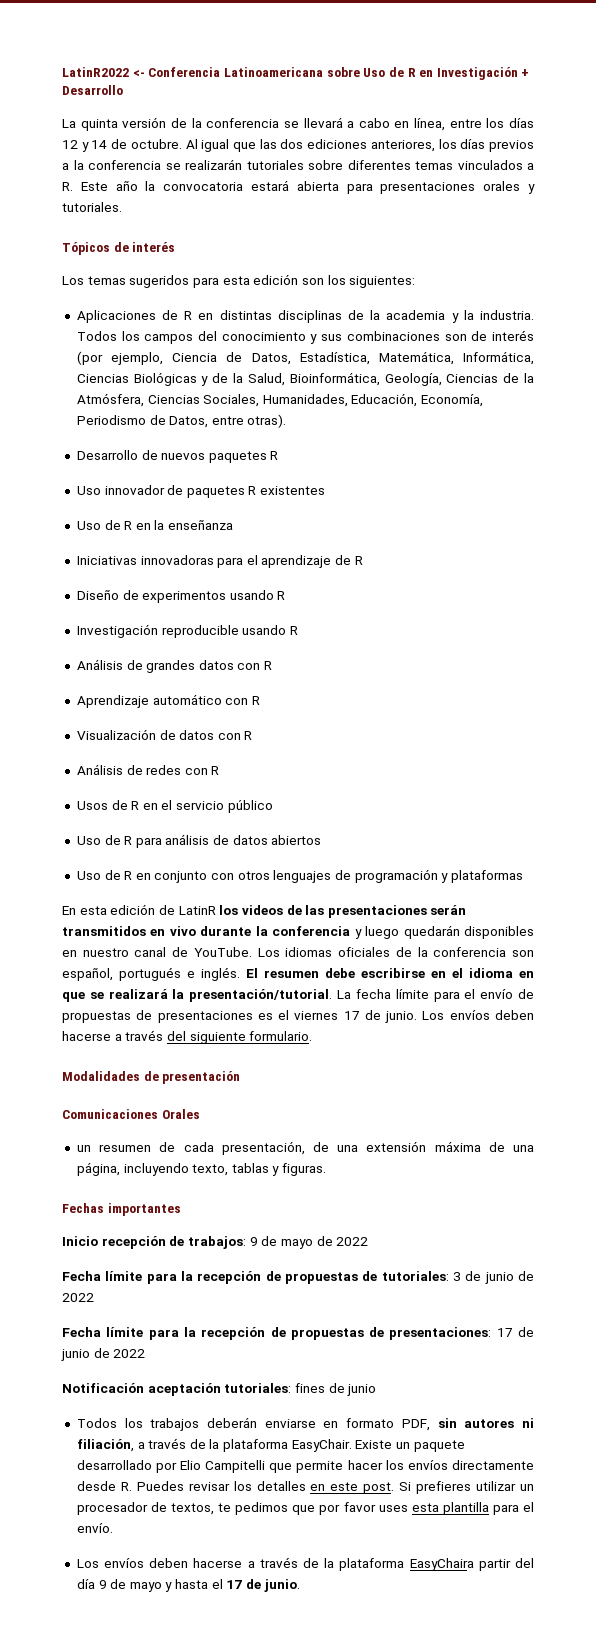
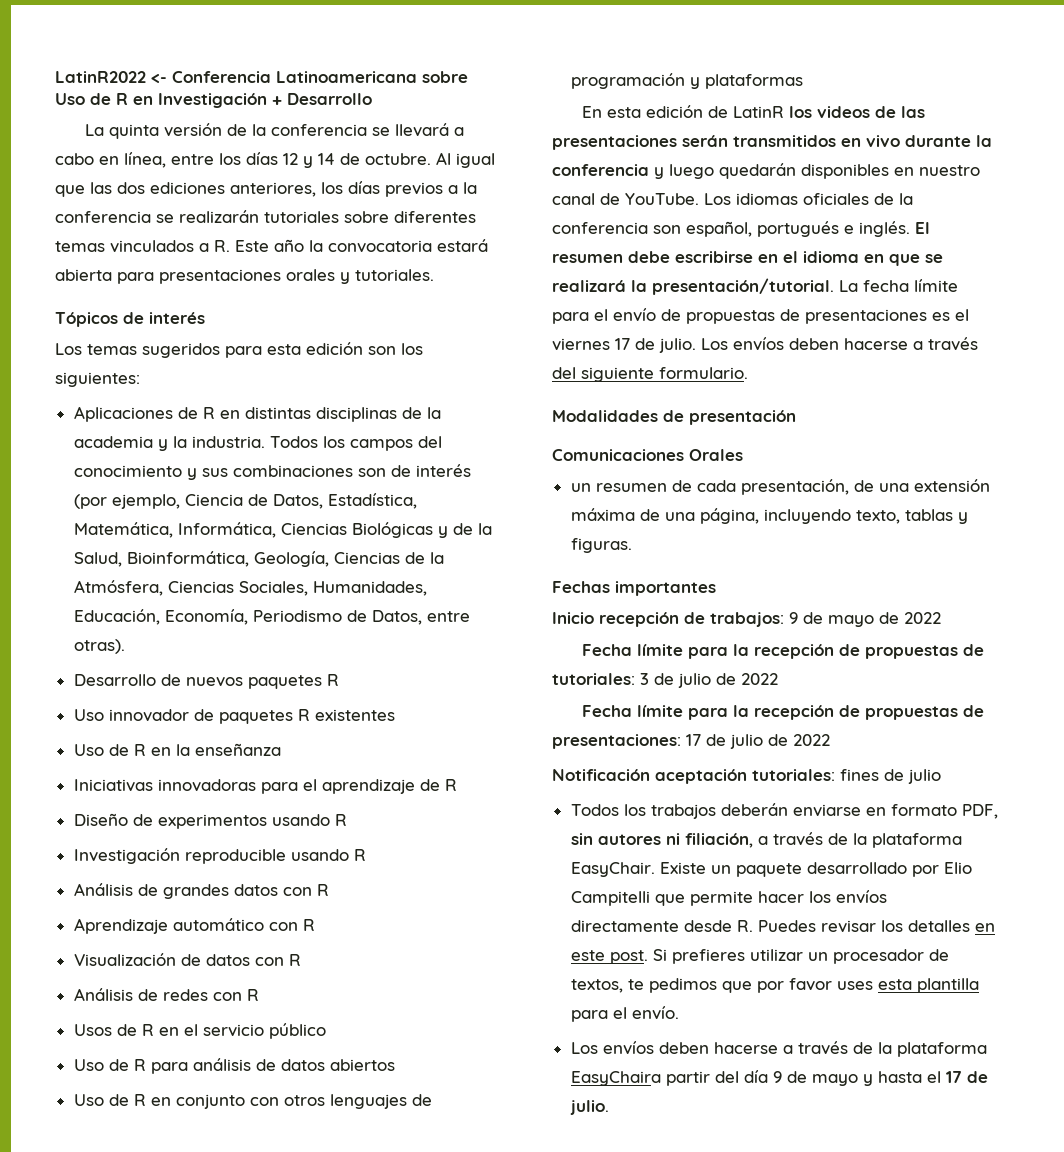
- La fecha límite para el envío de propuestas de presentaciones es el viernes 17 de junio.
+ La fecha límite para el envío de propuestas de presentaciones es el viernes 17 de julio.
- Fecha límite para la recepción de propuestas de tutoriales: 3 de junio de 2022
+ Fecha límite para la recepción de propuestas de tutoriales: 3 de julio de 2022
- Fecha límite para la recepción de propuestas de presentaciones: 17 de junio de 2022
+ Fecha límite para la recepción de propuestas de presentaciones: 17 de julio de 2022
- Notificación aceptación tutoriales: fines de junio
+ Notificación aceptación tutoriales: fines de julio
- Los envíos deben hacerse a través de la plataforma EasyChaira partir del día 9 de mayo y hasta el 17 de junio.
+ Los envíos deben hacerse a través de la plataforma EasyChaira partir del día 9 de mayo y hasta el 17 de julio.

